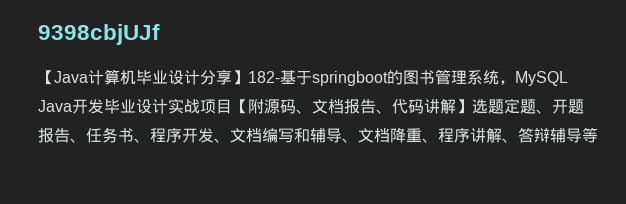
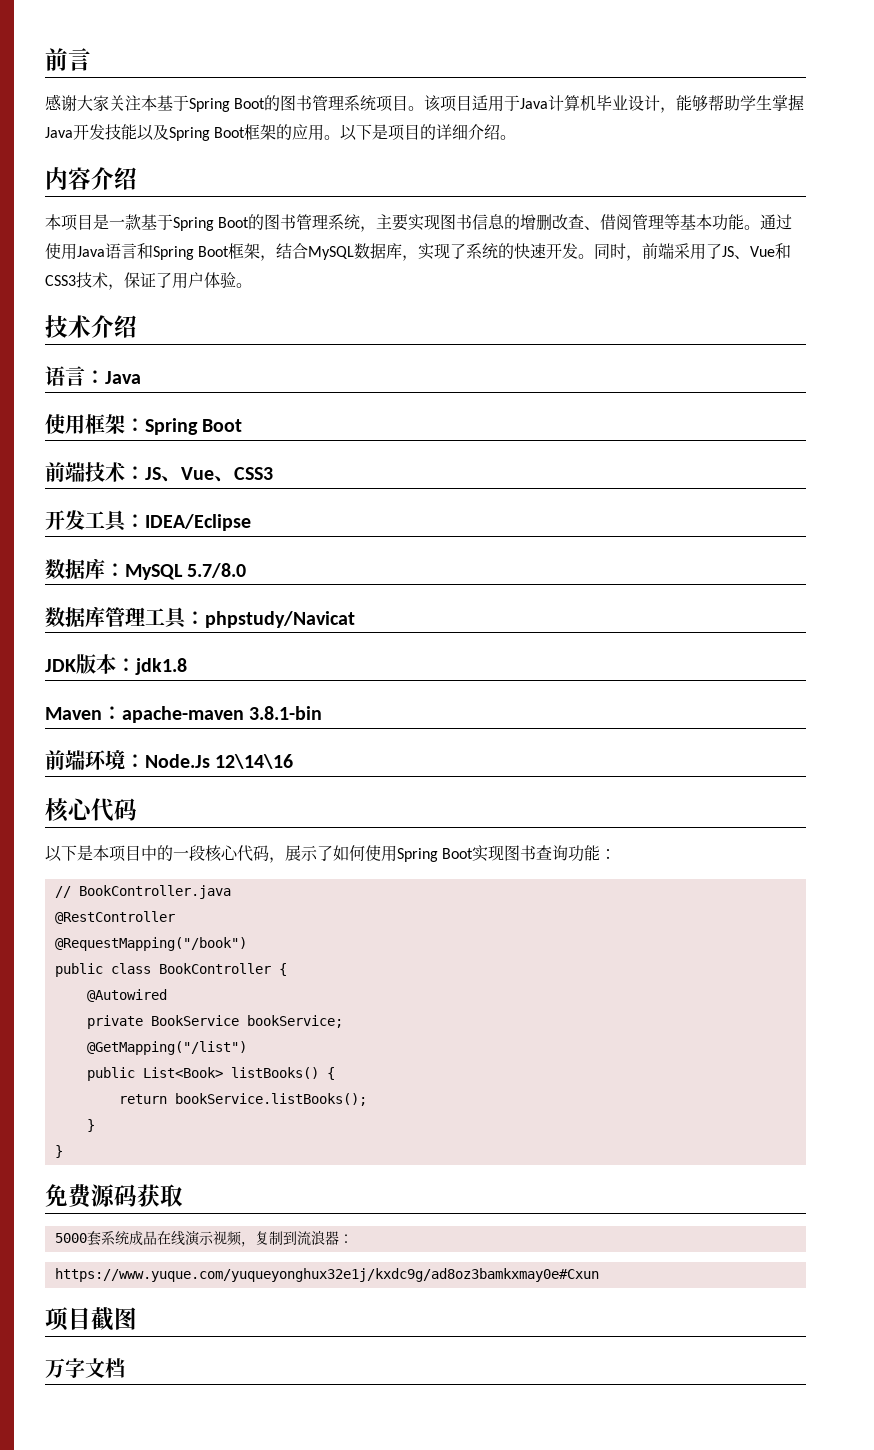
- 9398cbjUJf
- 【Java计算机毕业设计分享】182-基于springboot的图书管理系统，MySQL Java开发毕业设计实战项目【附源码、文档报告、代码讲解】选题定题、开题报告、任务书、程序开发、文档编写和辅导、文档降重、程序讲解、答辩辅导等
+ 前言
+ 感谢大家关注本基于Spring Boot的图书管理系统项目。该项目适用于Java计算机毕业设计，能够帮助学生掌握Java开发技能以及Spring Boot框架的应用。以下是项目的详细介绍。
+ 内容介绍
+ 本项目是一款基于Spring Boot的图书管理系统，主要实现图书信息的增删改查、借阅管理等基本功能。通过使用Java语言和Spring Boot框架，结合MySQL数据库，实现了系统的快速开发。同时，前端采用了JS、Vue和CSS3技术，保证了用户体验。
+ 技术介绍
+ 语言：Java
+ 使用框架：Spring Boot
+ 前端技术：JS、Vue、CSS3
+ 开发工具：IDEA/Eclipse
+ 数据库：MySQL 5.7/8.0
+ 数据库管理工具：phpstudy/Navicat
+ JDK版本：jdk1.8
+ Maven：apache-maven 3.8.1-bin
+ 前端环境：Node.Js 12\14\16
+ 核心代码
+ 以下是本项目中的一段核心代码，展示了如何使用Spring Boot实现图书查询功能：
+ // BookController.java
+ @RestController
+ @RequestMapping("/book")
+ public class BookController {
+ @Autowired
+ private BookService bookService;
+ @GetMapping("/list")
+ public List<Book> listBooks() {
+ return bookService.listBooks();
+ }
+ }
+ 免费源码获取
+ 5000套系统成品在线演示视频，复制到流浪器：
+ https://www.yuque.com/yuqueyonghux32e1j/kxdc9g/ad8oz3bamkxmay0e#Cxun
+ 项目截图
+ 万字文档

